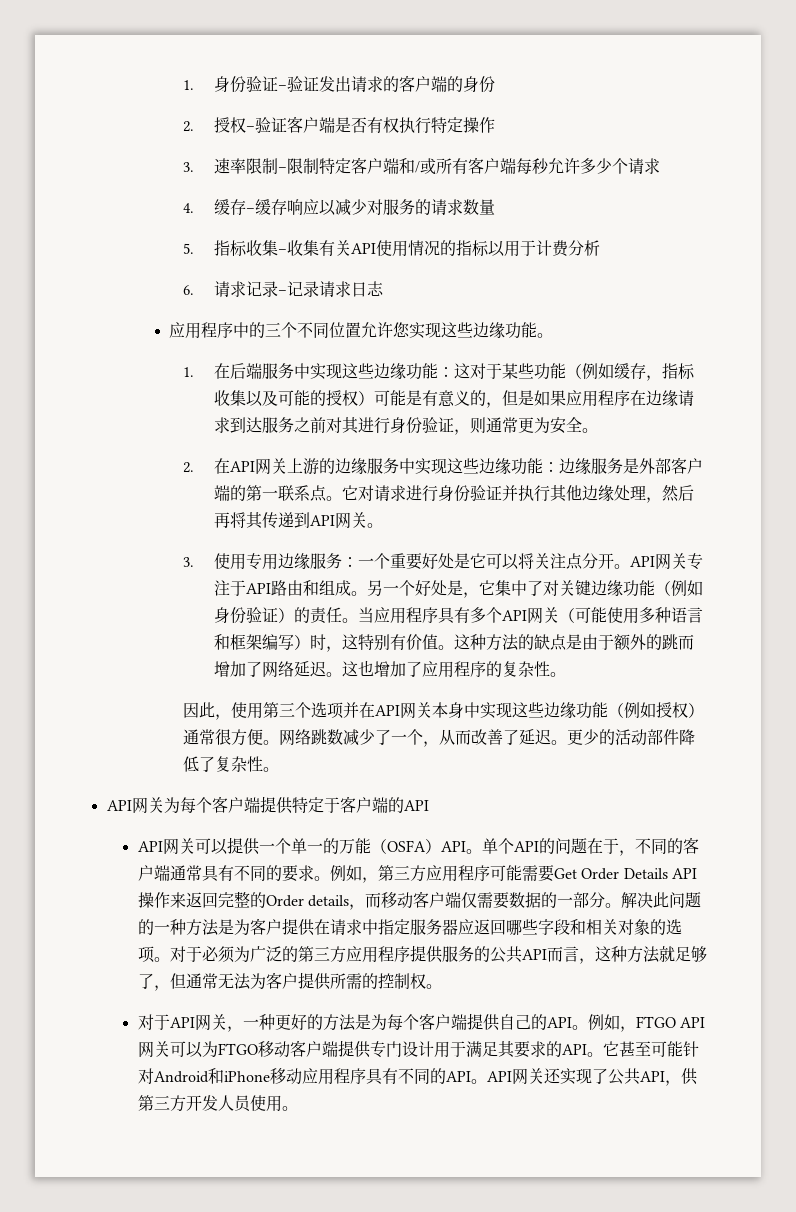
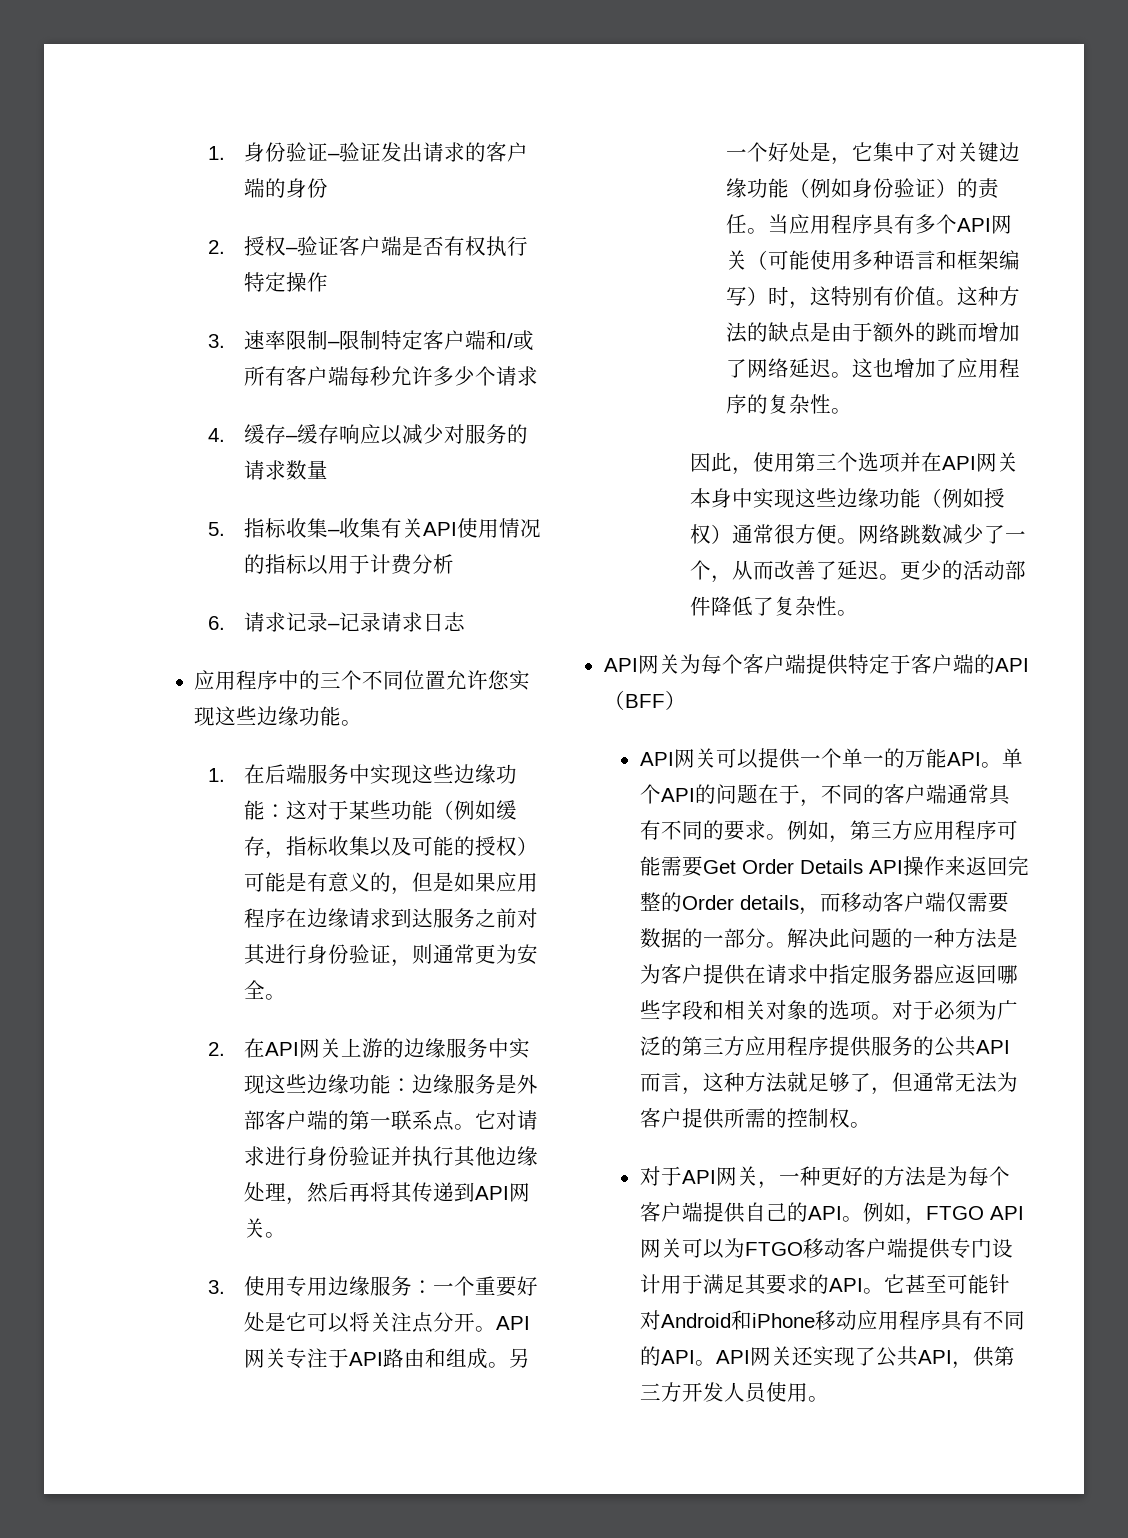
- API网关为每个客户端提供特定于客户端的API
+ API网关为每个客户端提供特定于客户端的API（BFF）
- API网关可以提供一个单一的万能（OSFA）API。
+ API网关可以提供一个单一的万能API。

